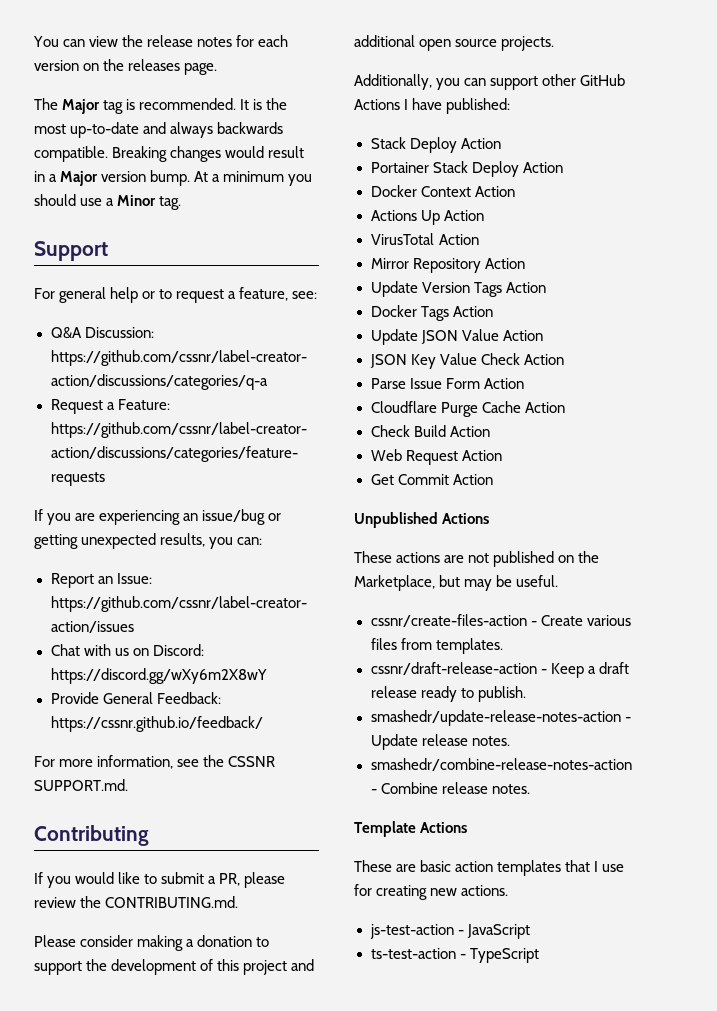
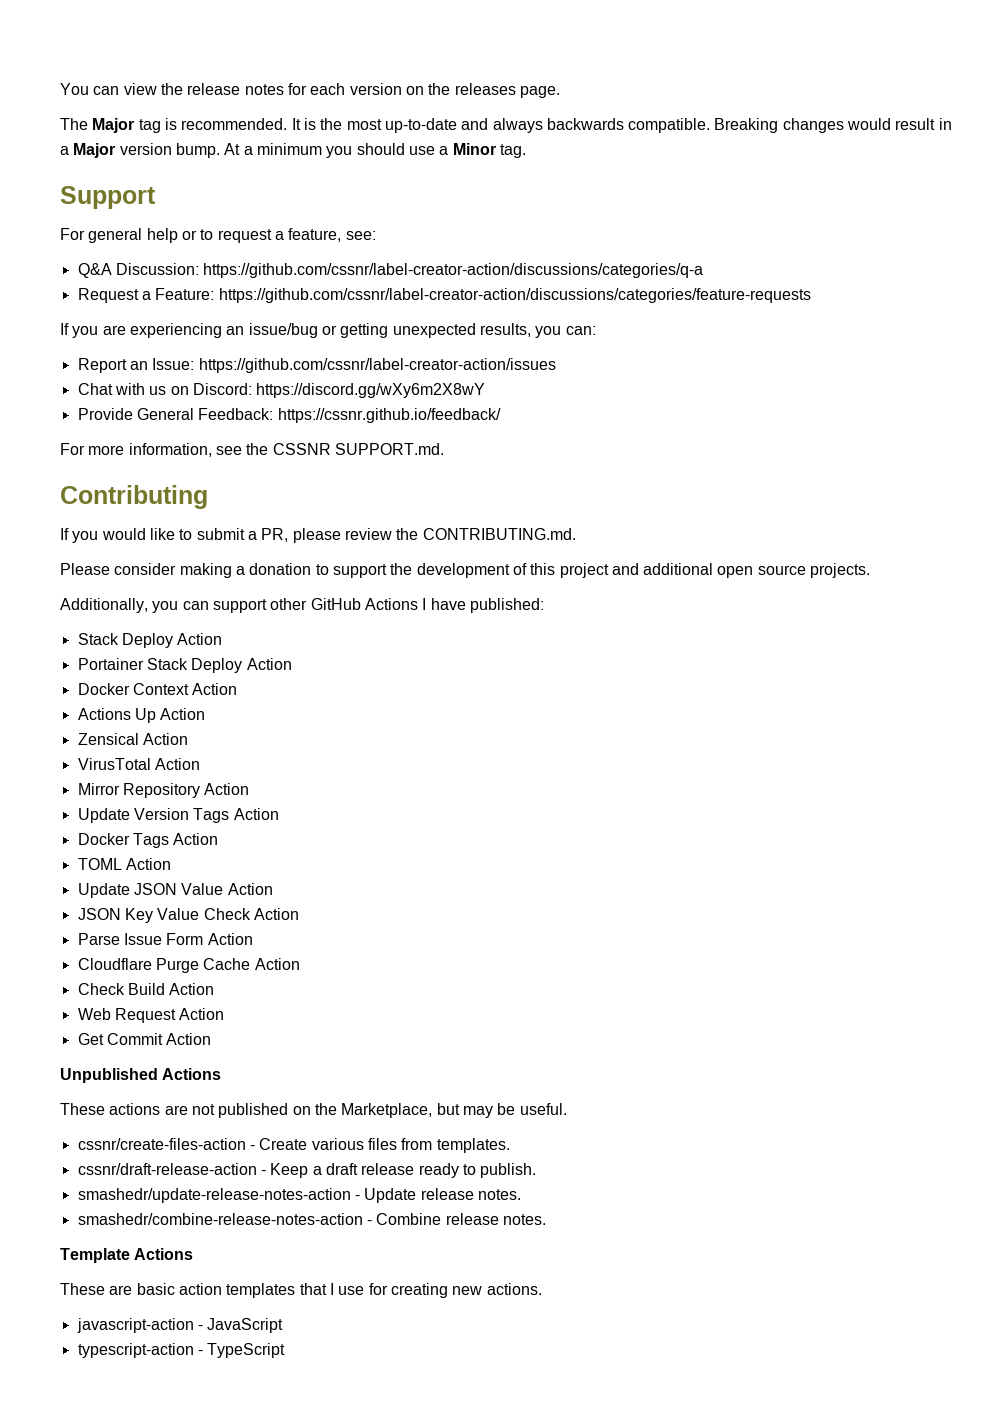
+ Zensical Action
+ TOML Action
- js-test-action - JavaScript
+ javascript-action - JavaScript
- ts-test-action - TypeScript
+ typescript-action - TypeScript

